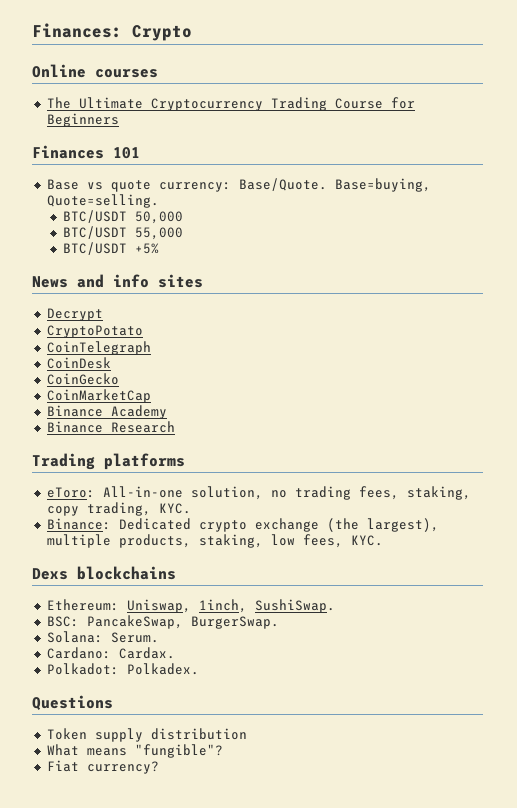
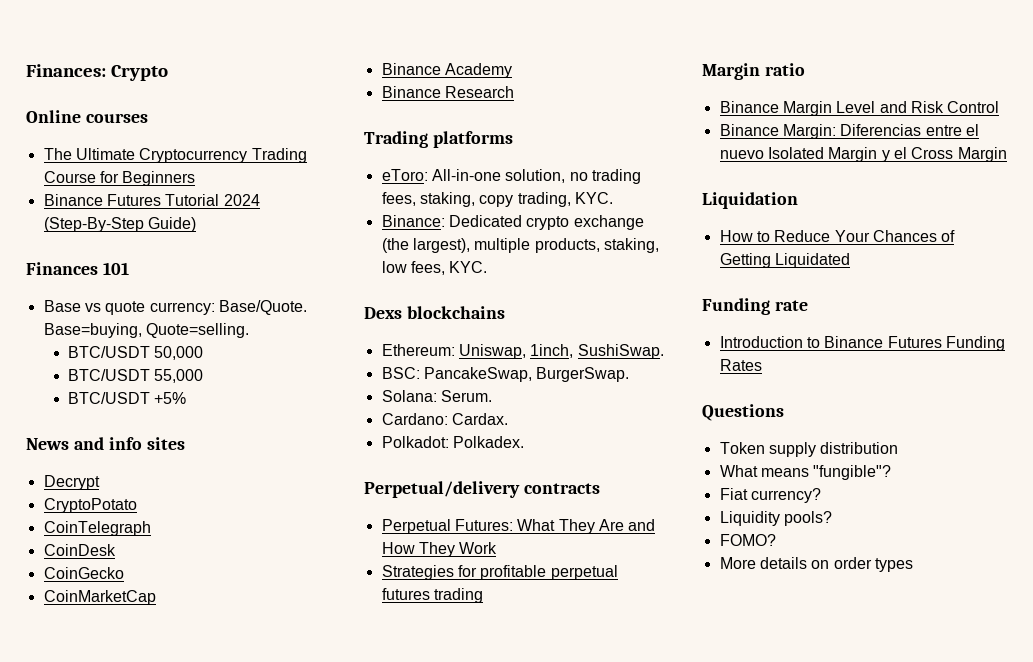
+ Binance Futures Tutorial 2024 (Step-By-Step Guide)
+ Perpetual/delivery contracts
+ Perpetual Futures: What They Are and How They Work
+ Strategies for profitable perpetual futures trading
+ Margin ratio
+ Binance Margin Level and Risk Control
+ Binance Margin: Diferencias entre el nuevo Isolated Margin y el Cross Margin
+ Liquidation
+ How to Reduce Your Chances of Getting Liquidated
+ Funding rate
+ Introduction to Binance Futures Funding Rates
+ Liquidity pools?
+ FOMO?
+ More details on order types

